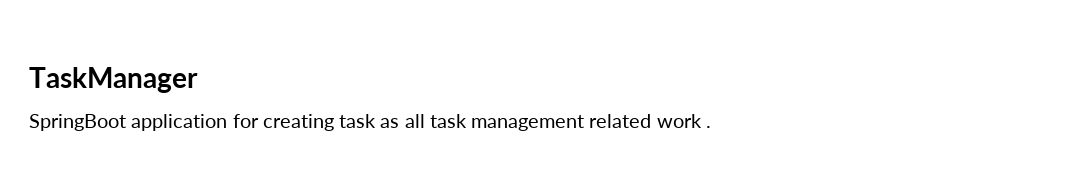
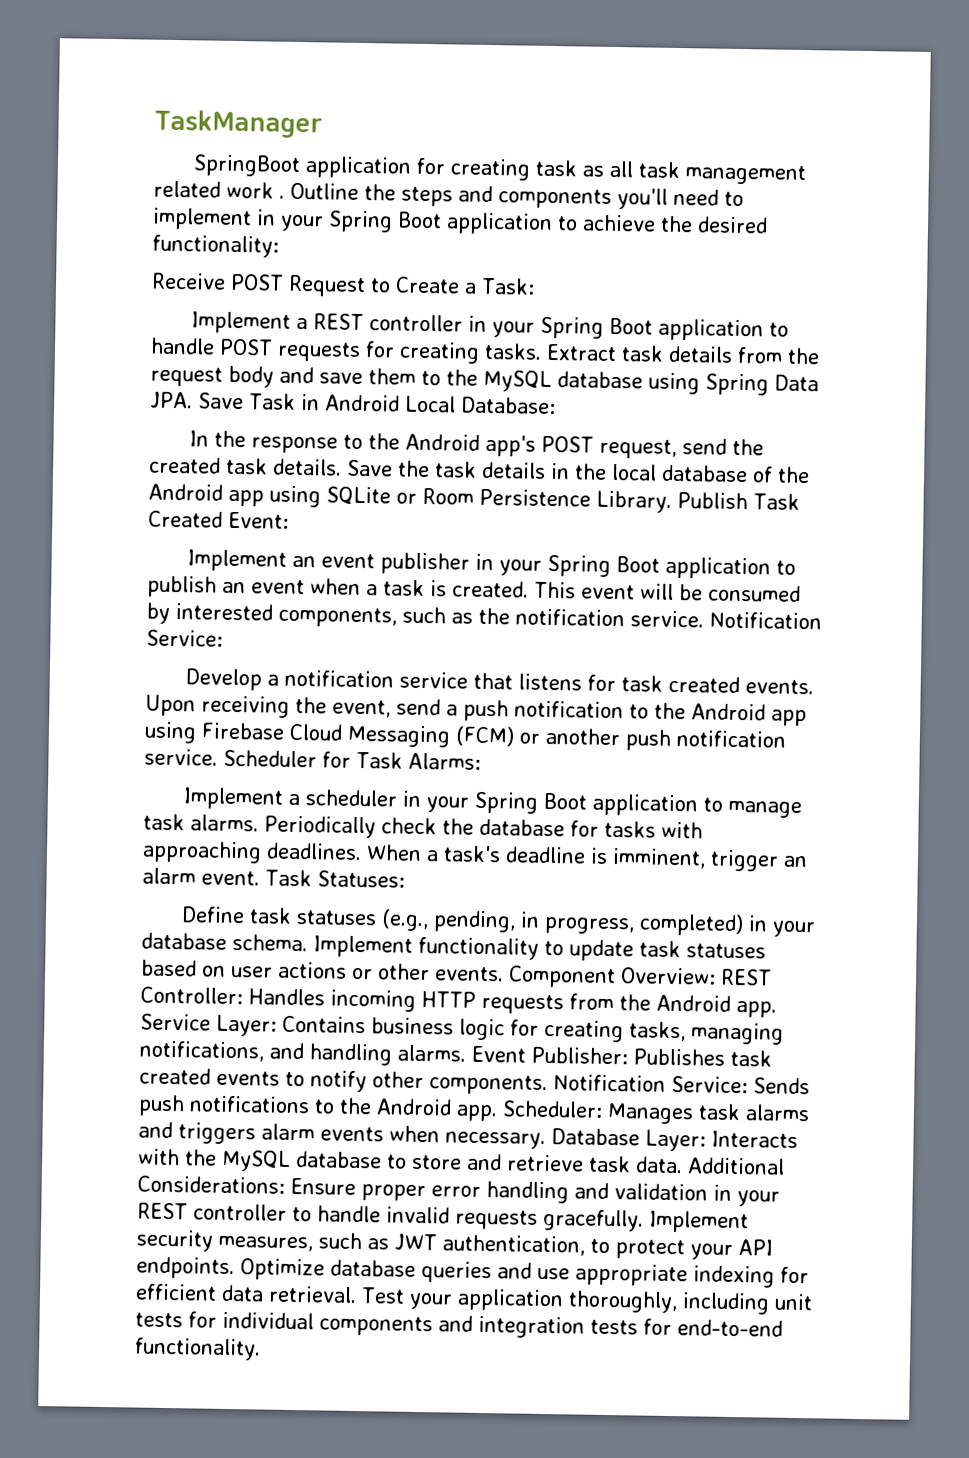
+ Outline the steps and components you'll need to implement in your Spring Boot application to achieve the desired functionality:
+ Receive POST Request to Create a Task:
+ Implement a REST controller in your Spring Boot application to handle POST requests for creating tasks. Extract task details from the request body and save them to the MySQL database using Spring Data JPA. Save Task in Android Local Database:
+ In the response to the Android app's POST request, send the created task details. Save the task details in the local database of the Android app using SQLite or Room Persistence Library. Publish Task Created Event:
+ Implement an event publisher in your Spring Boot application to publish an event when a task is created. This event will be consumed by interested components, such as the notification service. Notification Service:
+ Develop a notification service that listens for task created events. Upon receiving the event, send a push notification to the Android app using Firebase Cloud Messaging (FCM) or another push notification service. Scheduler for Task Alarms:
+ Implement a scheduler in your Spring Boot application to manage task alarms. Periodically check the database for tasks with approaching deadlines. When a task's deadline is imminent, trigger an alarm event. Task Statuses:
+ Define task statuses (e.g., pending, in progress, completed) in your database schema. Implement functionality to update task statuses based on user actions or other events. Component Overview: REST Controller: Handles incoming HTTP requests from the Android app. Service Layer: Contains business logic for creating tasks, managing notifications, and handling alarms. Event Publisher: Publishes task created events to notify other components. Notification Service: Sends push notifications to the Android app. Scheduler: Manages task alarms and triggers alarm events when necessary. Database Layer: Interacts with the MySQL database to store and retrieve task data. Additional Considerations: Ensure proper error handling and validation in your REST controller to handle invalid requests gracefully. Implement security measures, such as JWT authentication, to protect your API endpoints. Optimize database queries and use appropriate indexing for efficient data retrieval. Test your application thoroughly, including unit tests for individual components and integration tests for end-to-end functionality.

